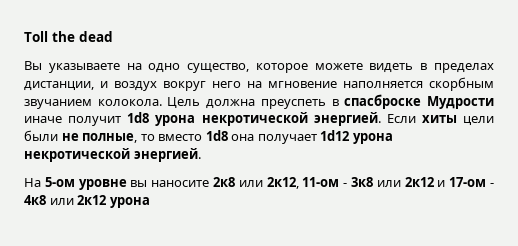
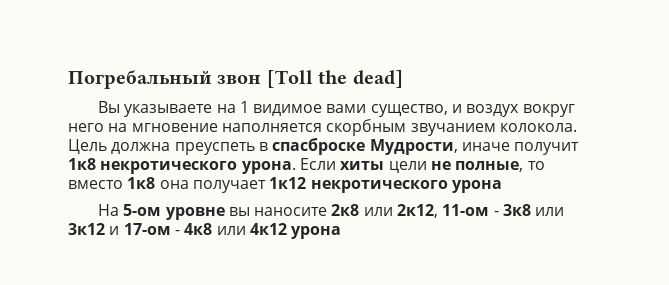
- Toll the dead
- Вы указываете на одно существо, которое можете видеть в пределах дистанции, и воздух вокруг него на мгновение наполняется скорбным звучанием колокола.
+ Погребальный звон [Toll the dead]
+ Вы указываете на 1 видимое вами существо, и воздух вокруг него на мгновение наполняется скорбным звучанием колокола.
- Цель должна преуспеть в спасброске Мудрости иначе получит 1d8 урона некротической энергией.
+ Цель должна преуспеть в спасброске Мудрости, иначе получит 1к8 некротического урона.
- Если хиты цели были не полные, то вместо 1d8 она получает 1d12 урона некротической энергией.
+ Если хиты цели не полные, то вместо 1к8 она получает 1к12 некротического урона
- На 5-ом уровне вы наносите 2к8 или 2к12, 11-ом - 3к8 или 2к12 и 17-ом - 4к8 или 2к12 урона
+ На 5-ом уровне вы наносите 2к8 или 2к12, 11-ом - 3к8 или 3к12 и 17-ом - 4к8 или 4к12 урона

